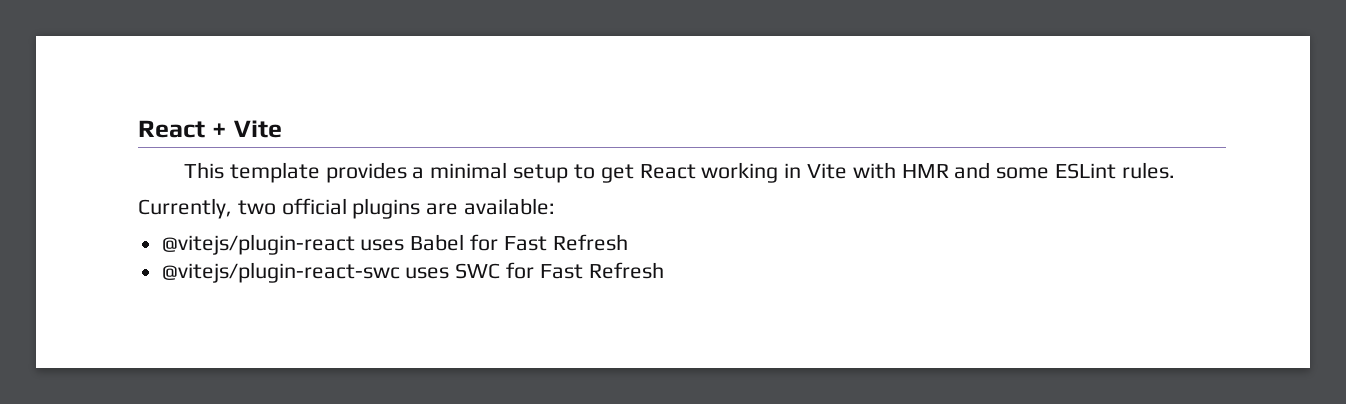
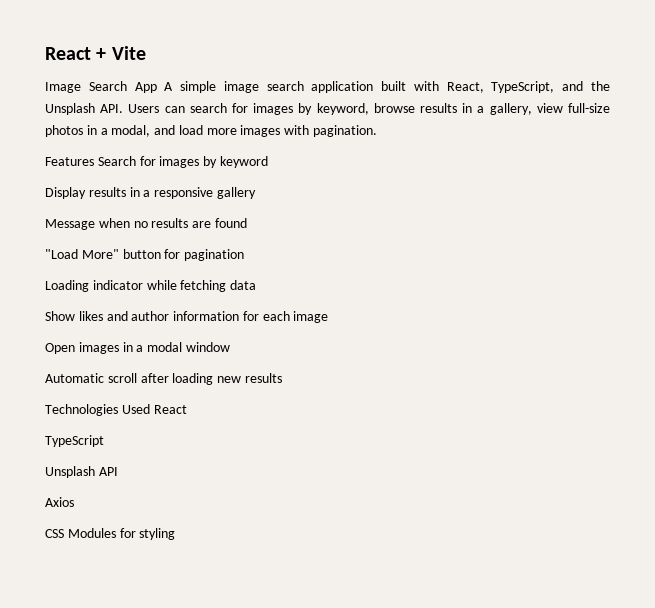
- This template provides a minimal setup to get React working in Vite with HMR and some ESLint rules.
- Currently, two official plugins are available:
- @vitejs/plugin-react uses Babel for Fast Refresh
- @vitejs/plugin-react-swc uses SWC for Fast Refresh
+ Image Search App A simple image search application built with React, TypeScript, and the Unsplash API. Users can search for images by keyword, browse results in a gallery, view full-size photos in a modal, and load more images with pagination.
+ Features Search for images by keyword
+ Display results in a responsive gallery
+ Message when no results are found
+ "Load More" button for pagination
+ Loading indicator while fetching data
+ Show likes and author information for each image
+ Open images in a modal window
+ Automatic scroll after loading new results
+ Technologies Used React
+ TypeScript
+ Unsplash API
+ Axios
+ CSS Modules for styling

